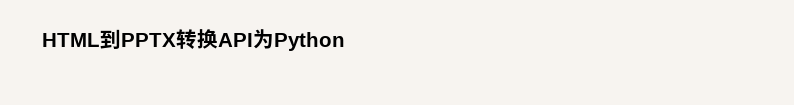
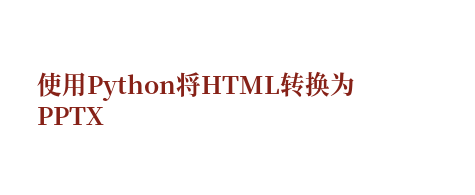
- HTML到PPTX转换API为Python
+ 使用Python将HTML转换为PPTX

